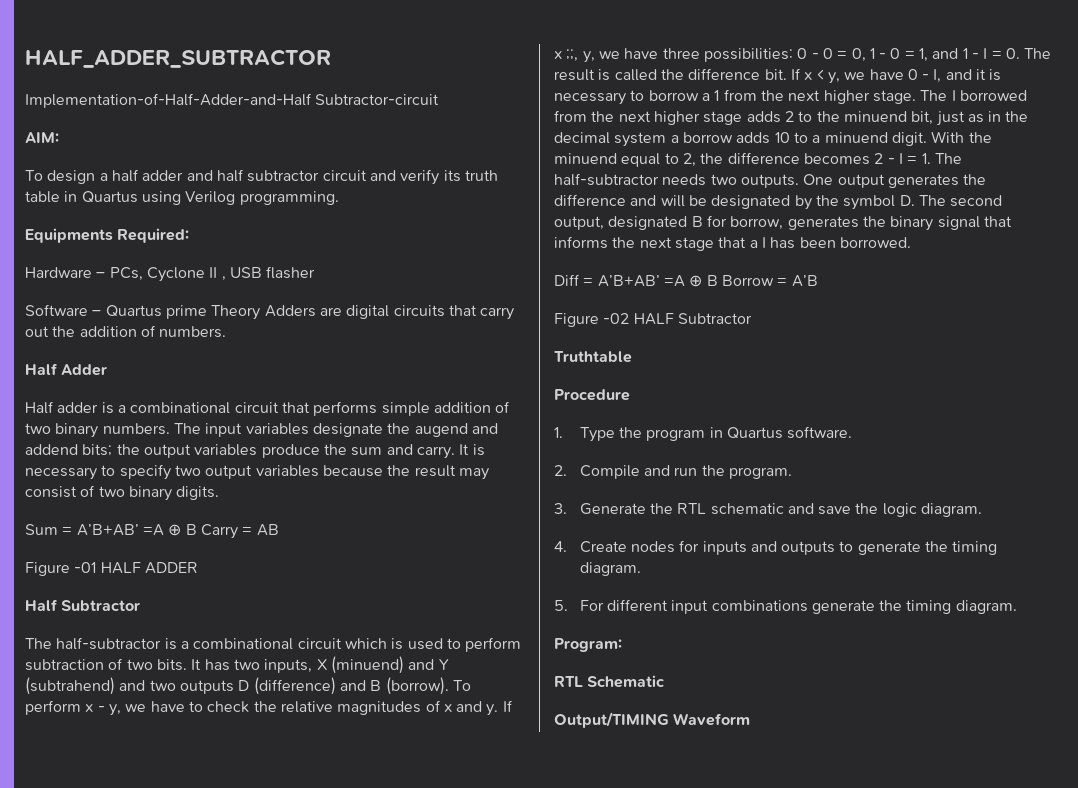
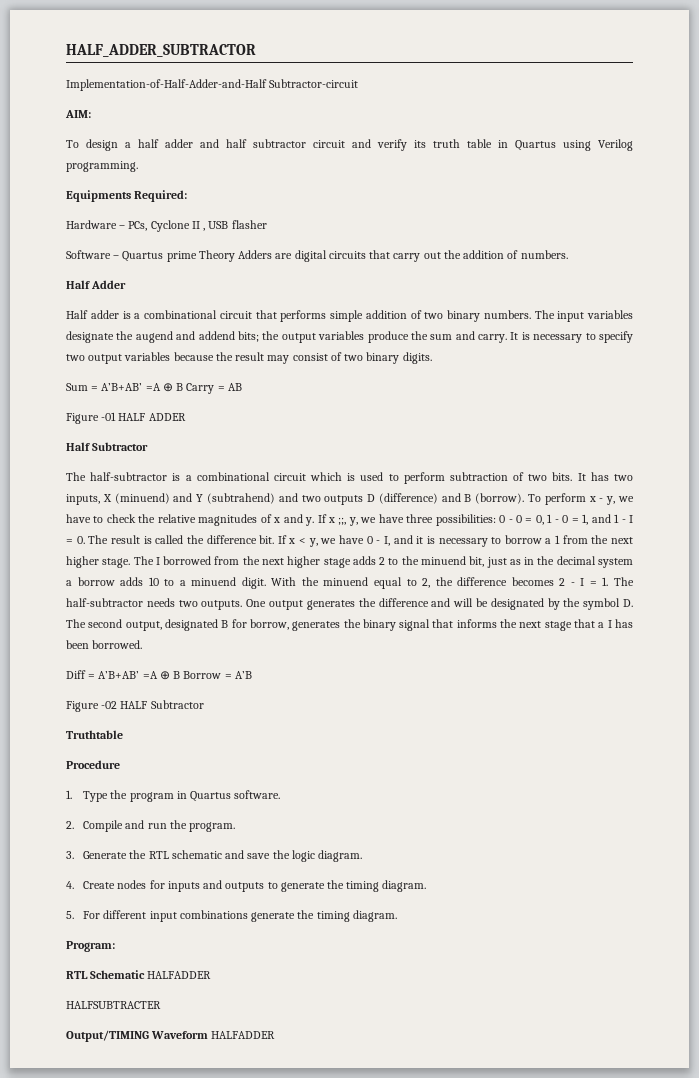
- RTL Schematic
+ RTL Schematic HALFADDER
+ HALFSUBTRACTER
- Output/TIMING Waveform
+ Output/TIMING Waveform HALFADDER

